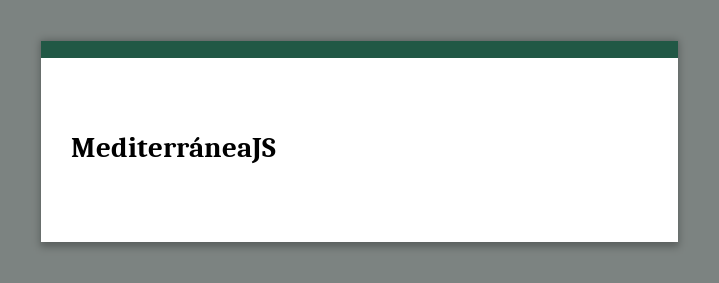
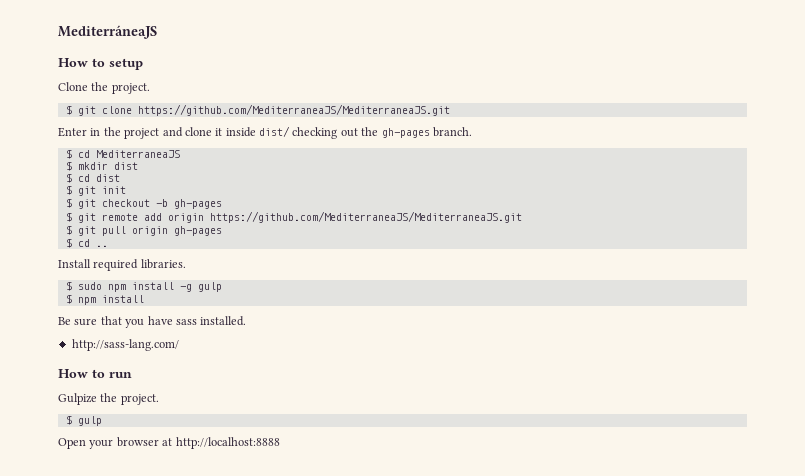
+ How to setup
+ Clone the project.
+ $ git clone https://github.com/MediterraneaJS/MediterraneaJS.git
+ Enter in the project and clone it inside dist/ checking out the gh-pages branch.
+ $ cd MediterraneaJS
+ $ mkdir dist
+ $ cd dist
+ $ git init
+ $ git checkout -b gh-pages
+ $ git remote add origin https://github.com/MediterraneaJS/MediterraneaJS.git
+ $ git pull origin gh-pages
+ $ cd ..
+ Install required libraries.
+ $ sudo npm install -g gulp
+ $ npm install
+ Be sure that you have sass installed.
+ http://sass-lang.com/
+ How to run
+ Gulpize the project.
+ $ gulp
+ Open your browser at http://localhost:8888

